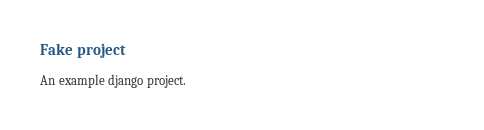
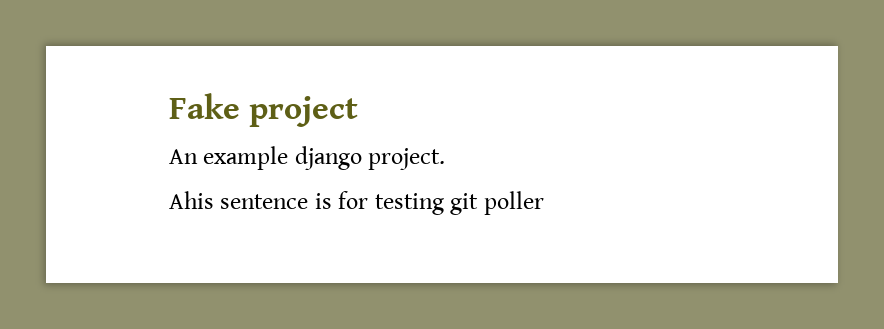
+ Ahis sentence is for testing git poller

